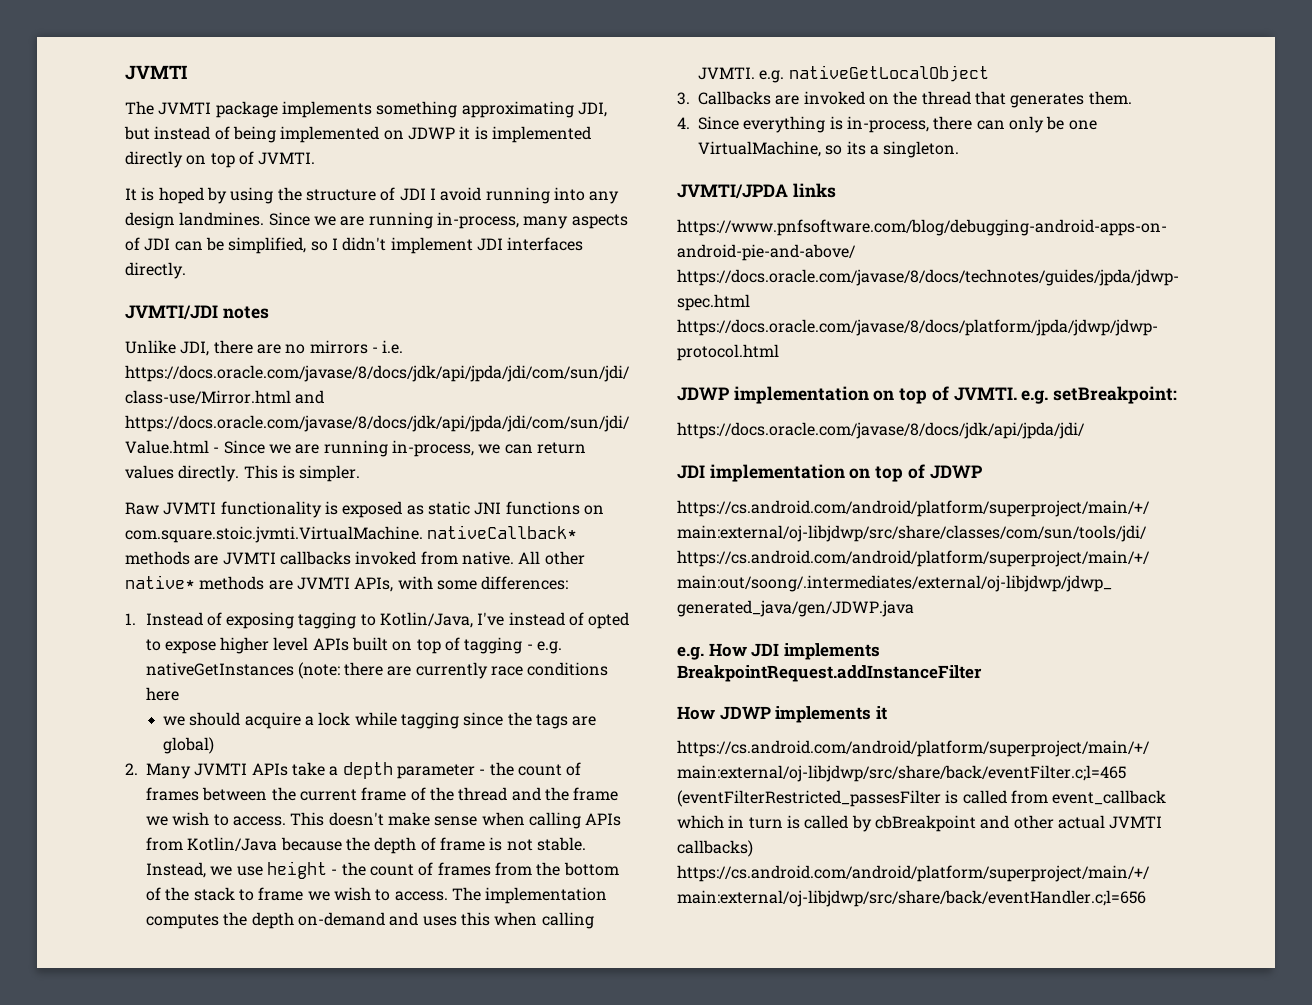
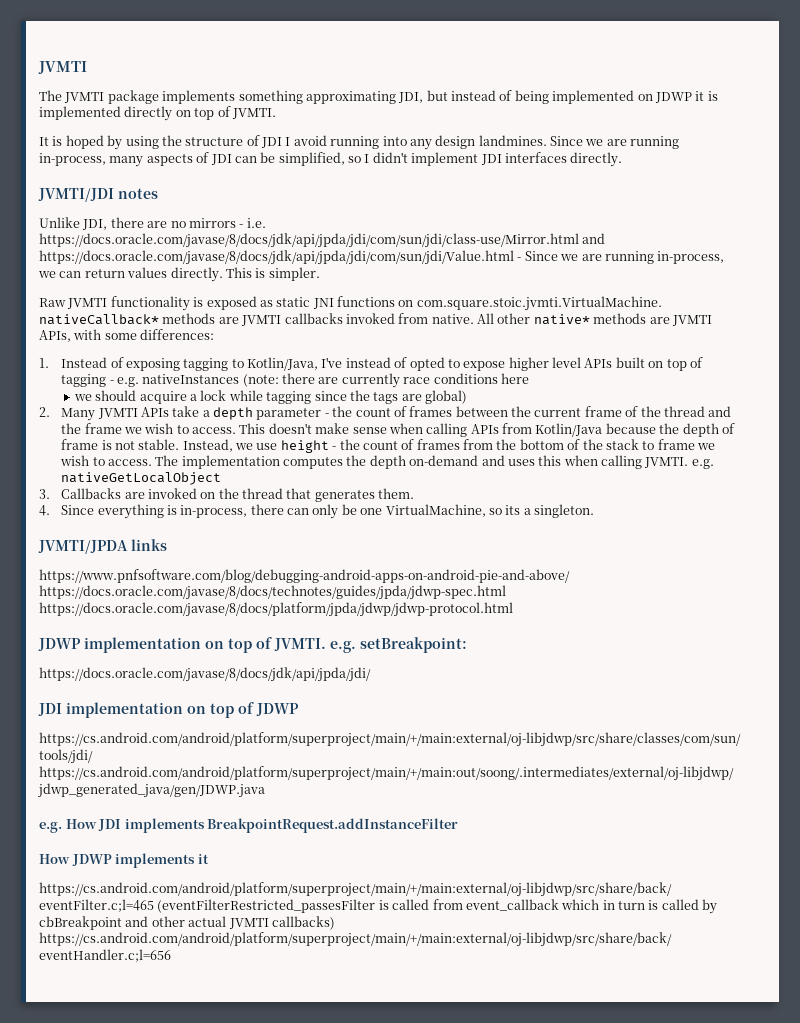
- 1. Instead of exposing tagging to Kotlin/Java, I've instead of opted to expose higher level APIs built on top of tagging - e.g. nativeGetInstances (note: there are currently race conditions here
+ 1. Instead of exposing tagging to Kotlin/Java, I've instead of opted to expose higher level APIs built on top of tagging - e.g. nativeInstances (note: there are currently race conditions here

